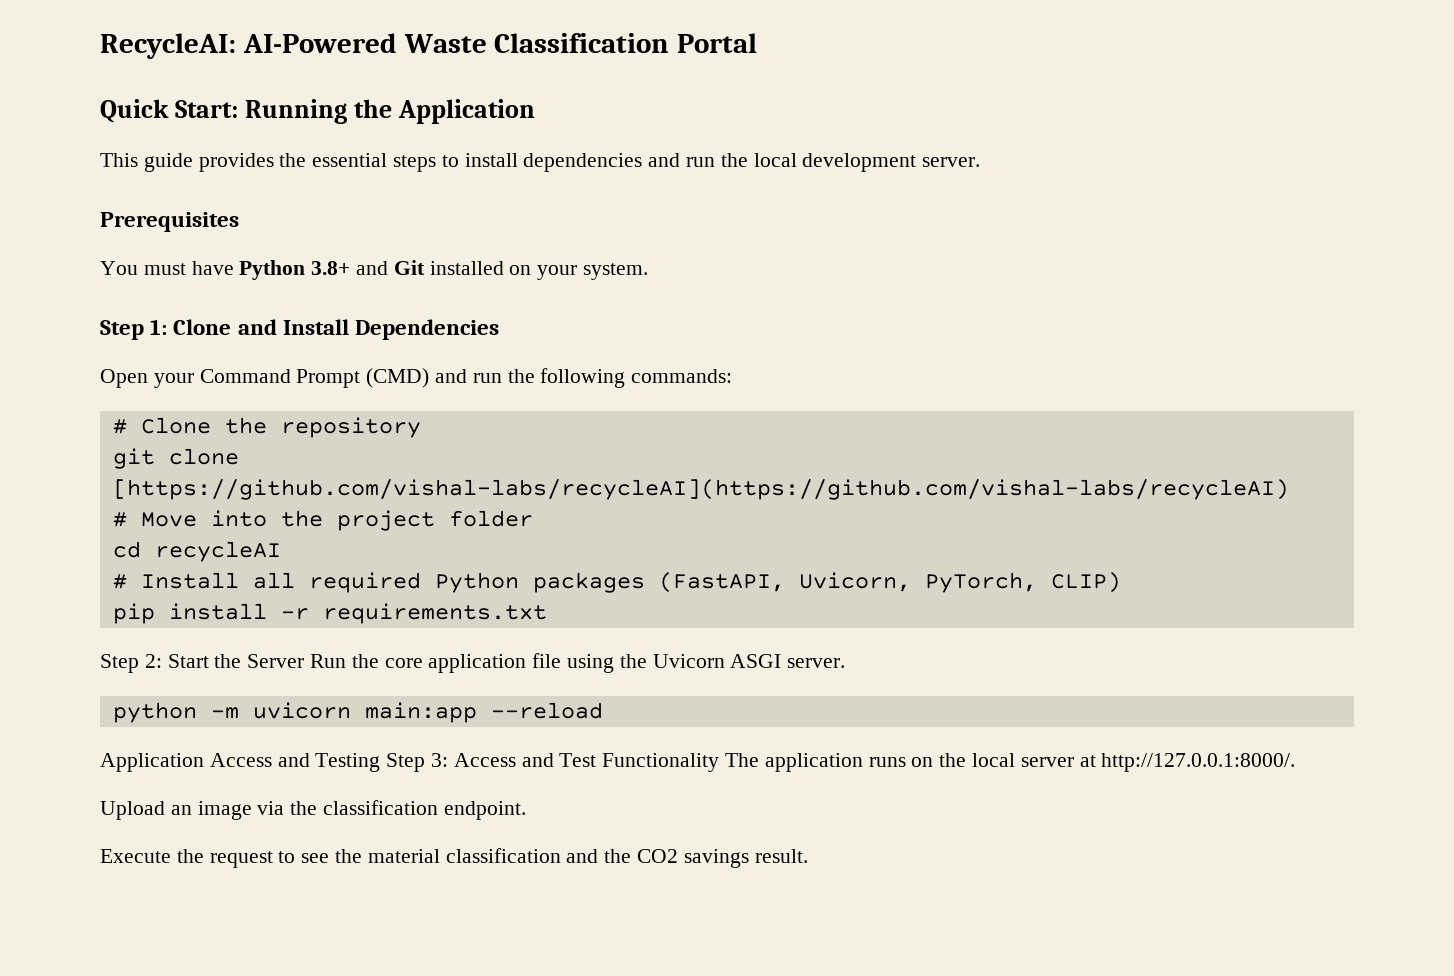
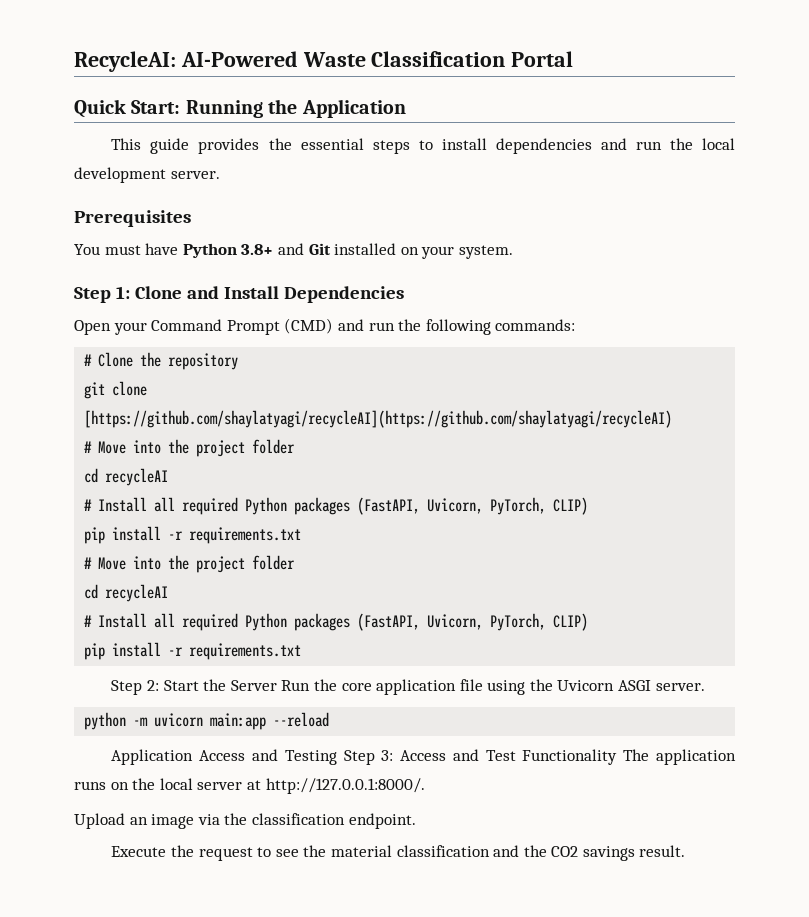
- git clone [https://github.com/vishal-labs/recycleAI](https://github.com/vishal-labs/recycleAI)
+ git clone [https://github.com/shaylatyagi/recycleAI](https://github.com/shaylatyagi/recycleAI)
+ # Move into the project folder
+ cd recycleAI
+ # Install all required Python packages (FastAPI, Uvicorn, PyTorch, CLIP)
+ pip install -r requirements.txt

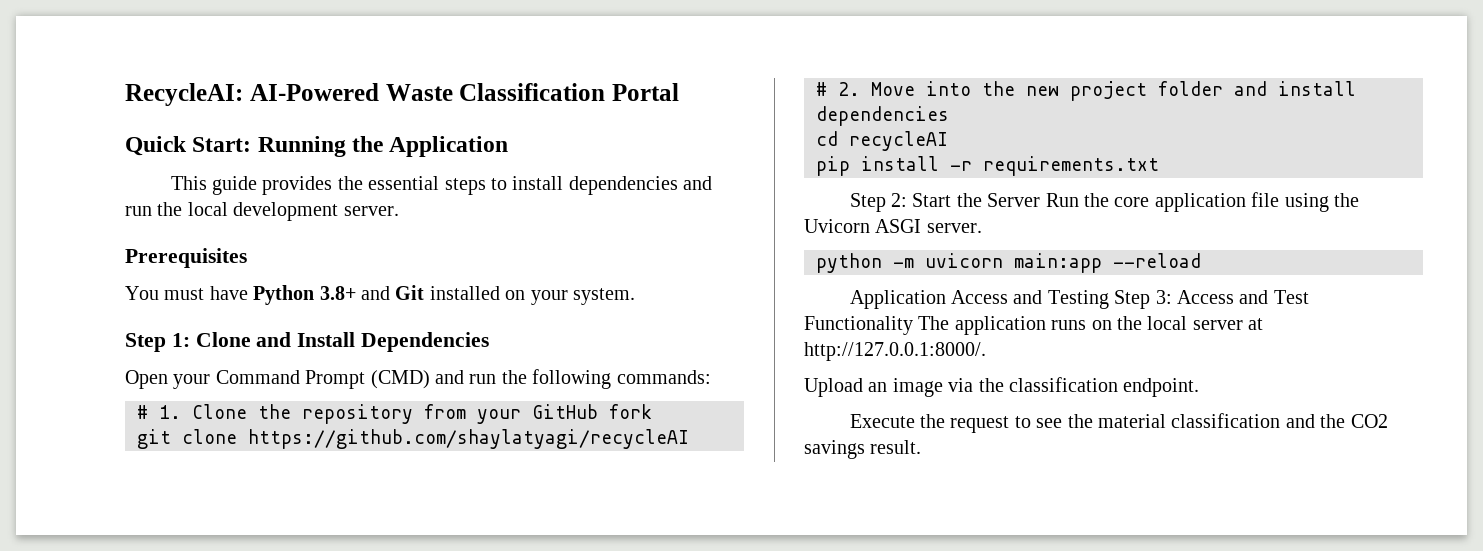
- # Clone the repository
+ # 1. Clone the repository from your GitHub fork
- git clone [https://github.com/shaylatyagi/recycleAI](https://github.com/shaylatyagi/recycleAI)
- # Move into the project folder
+ git clone https://github.com/shaylatyagi/recycleAI
+ # 2. Move into the new project folder and install dependencies
  cd recycleAI
- # Install all required Python packages (FastAPI, Uvicorn, PyTorch, CLIP)
- pip install -r requirements.txt
- # Move into the project folder
- cd recycleAI
- # Install all required Python packages (FastAPI, Uvicorn, PyTorch, CLIP)

